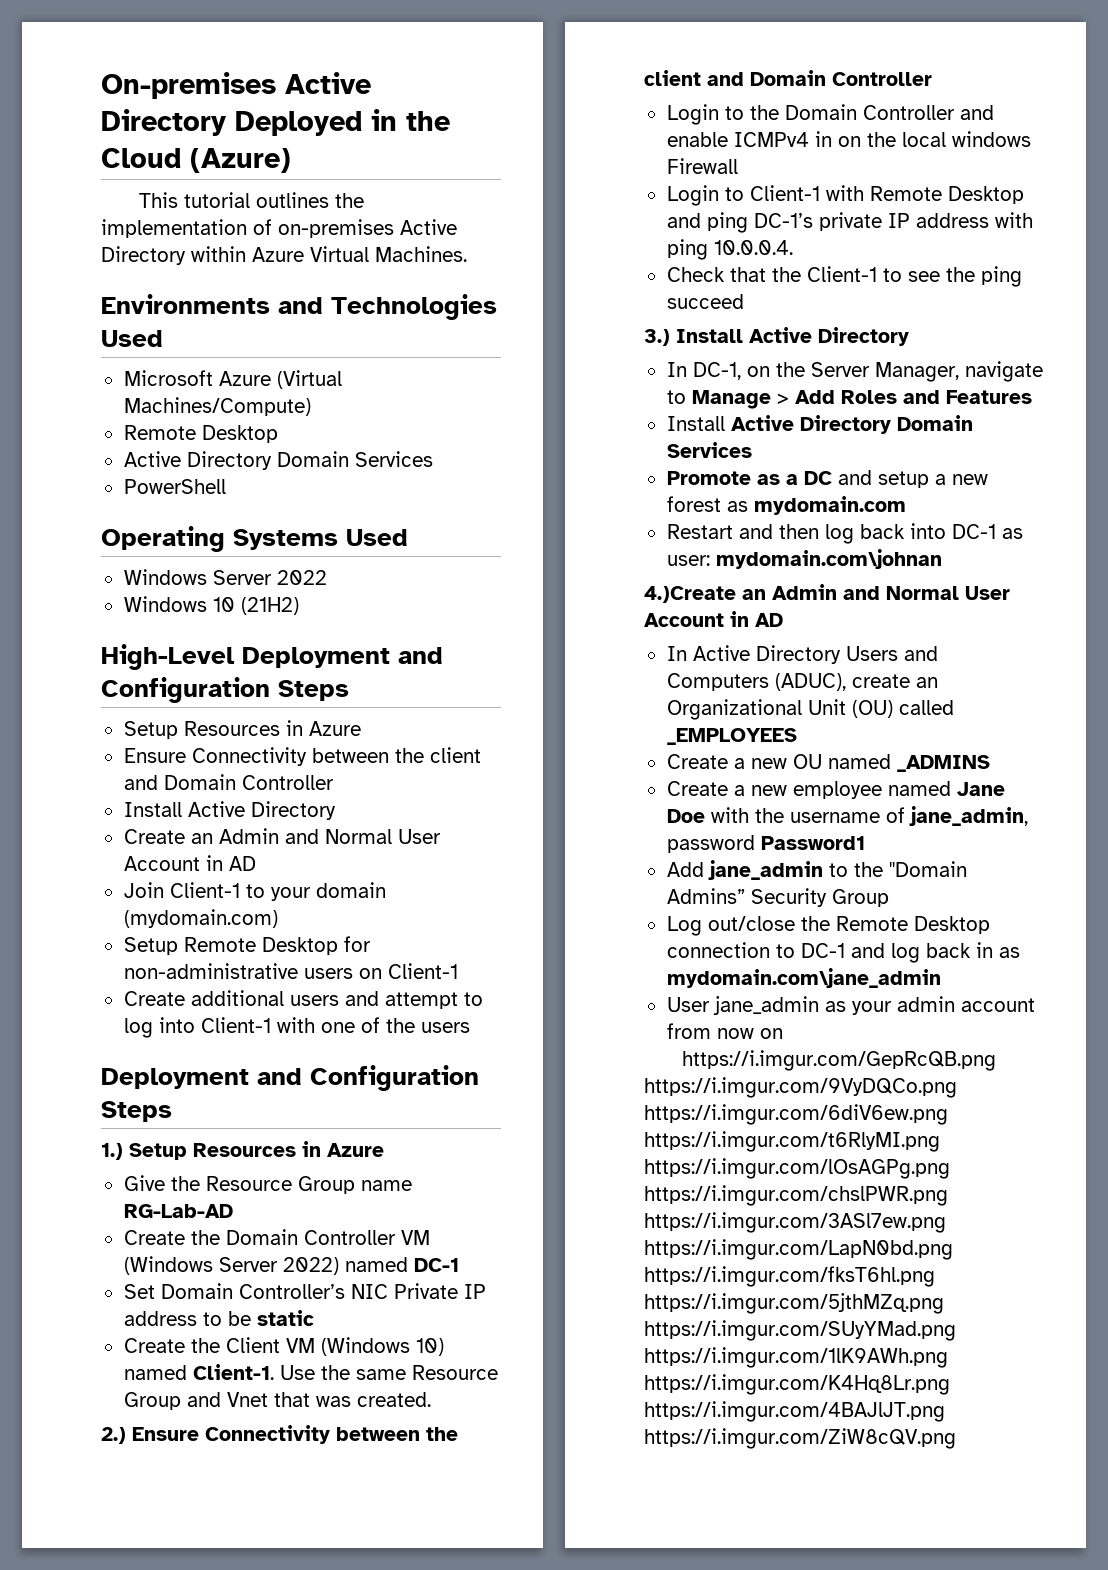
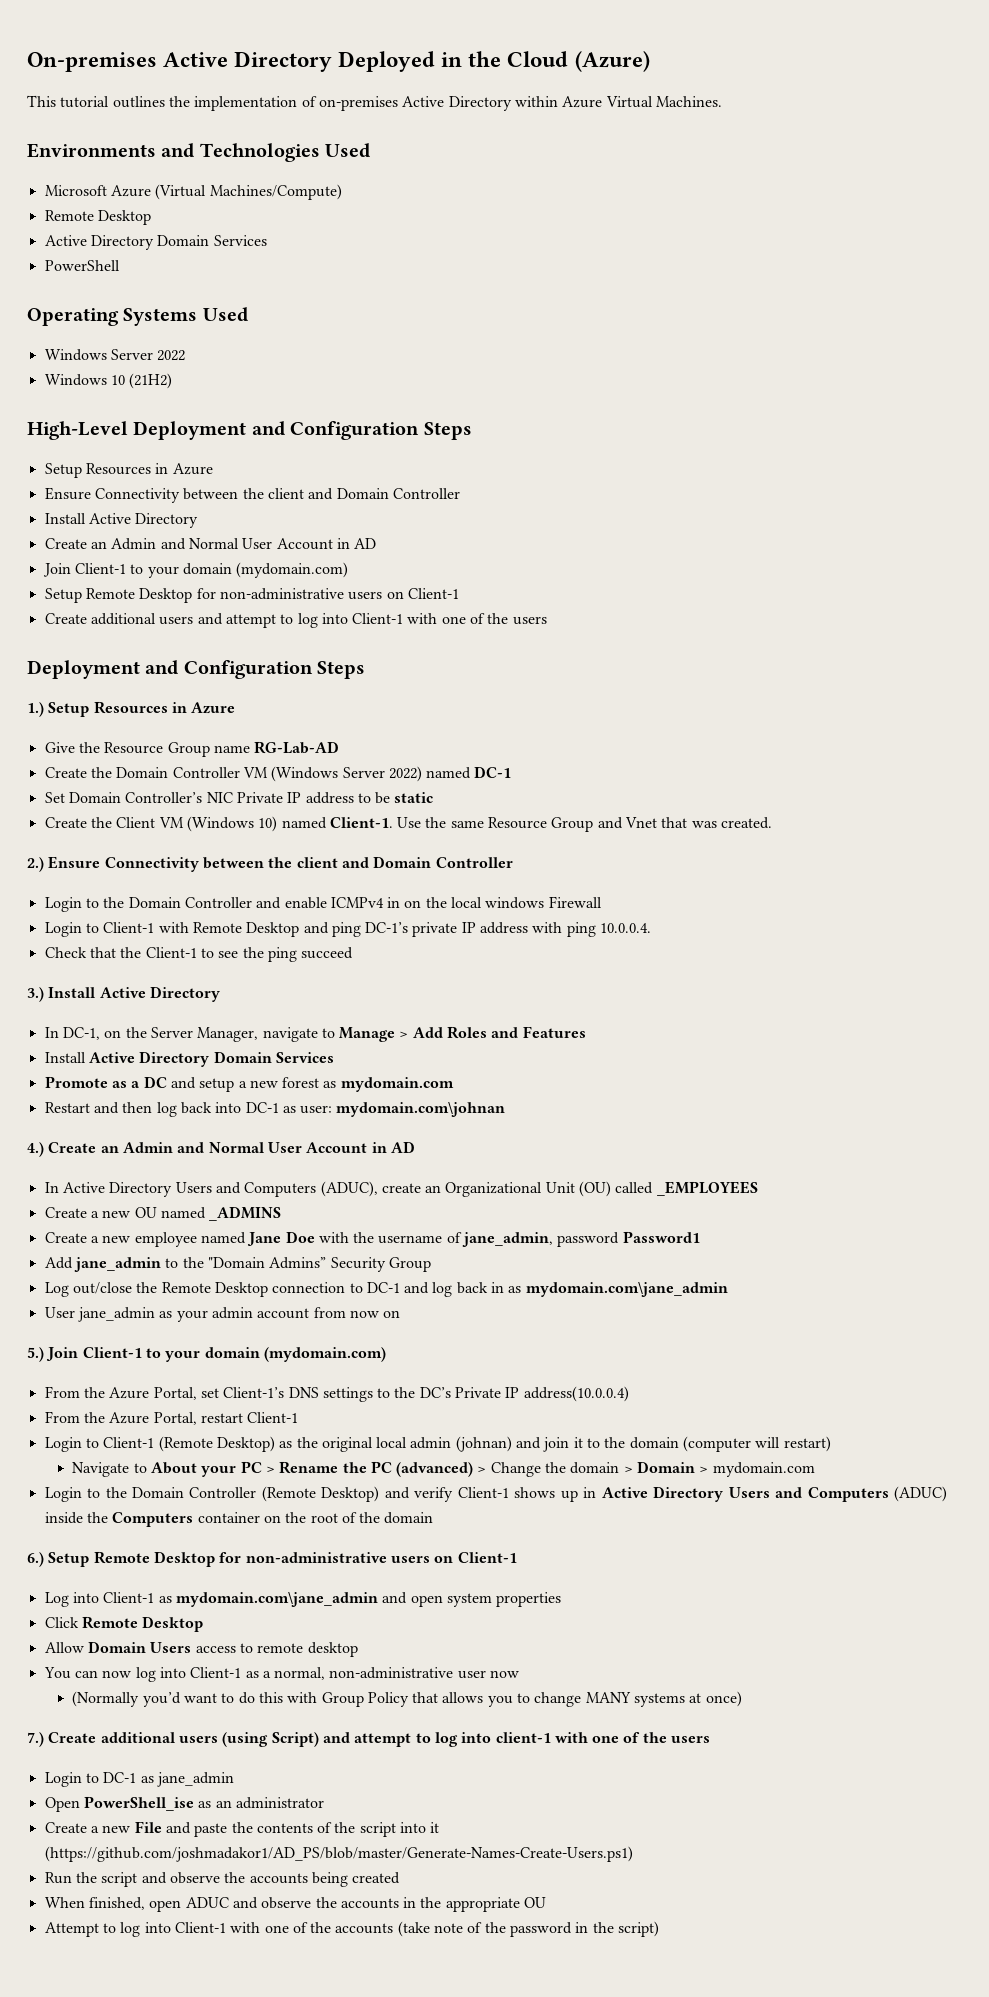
- 4.)Create an Admin and Normal User Account in AD
+ 4.) Create an Admin and Normal User Account in AD
- https://i.imgur.com/GepRcQB.png https://i.imgur.com/9VyDQCo.png https://i.imgur.com/6diV6ew.png https://i.imgur.com/t6RlyMI.png https://i.imgur.com/lOsAGPg.png https://i.imgur.com/chslPWR.png https://i.imgur.com/3ASl7ew.png https://i.imgur.com/LapN0bd.png https://i.imgur.com/fksT6hl.png https://i.imgur.com/5jthMZq.png https://i.imgur.com/SUyYMad.png https://i.imgur.com/1lK9AWh.png https://i.imgur.com/K4Hq8Lr.png https://i.imgur.com/4BAJlJT.png https://i.imgur.com/ZiW8cQV.png
+ 5.) Join Client-1 to your domain (mydomain.com)
+ From the Azure Portal, set Client-1’s DNS settings to the DC’s Private IP address(10.0.0.4)
+ From the Azure Portal, restart Client-1
+ Login to Client-1 (Remote Desktop) as the original local admin (johnan) and join it to the domain (computer will restart)
+ Navigate to About your PC > Rename the PC (advanced) > Change the domain > Domain > mydomain.com
+ Login to the Domain Controller (Remote Desktop) and verify Client-1 shows up in Active Directory Users and Computers (ADUC) inside the Computers container on the root of the domain
+ 6.) Setup Remote Desktop for non-administrative users on Client-1
+ Log into Client-1 as mydomain.com\jane_admin and open system properties
+ Click Remote Desktop
+ Allow Domain Users access to remote desktop
+ You can now log into Client-1 as a normal, non-administrative user now
+ (Normally you’d want to do this with Group Policy that allows you to change MANY systems at once)
+ 7.) Create additional users (using Script) and attempt to log into client-1 with one of the users
+ Login to DC-1 as jane_admin
+ Open PowerShell_ise as an administrator
+ Create a new File and paste the contents of the script into it (https://github.com/joshmadakor1/AD_PS/blob/master/Generate-Names-Create-Users.ps1)
+ Run the script and observe the accounts being created
+ When finished, open ADUC and observe the accounts in the appropriate OU
+ Attempt to log into Client-1 with one of the accounts (take note of the password in the script)

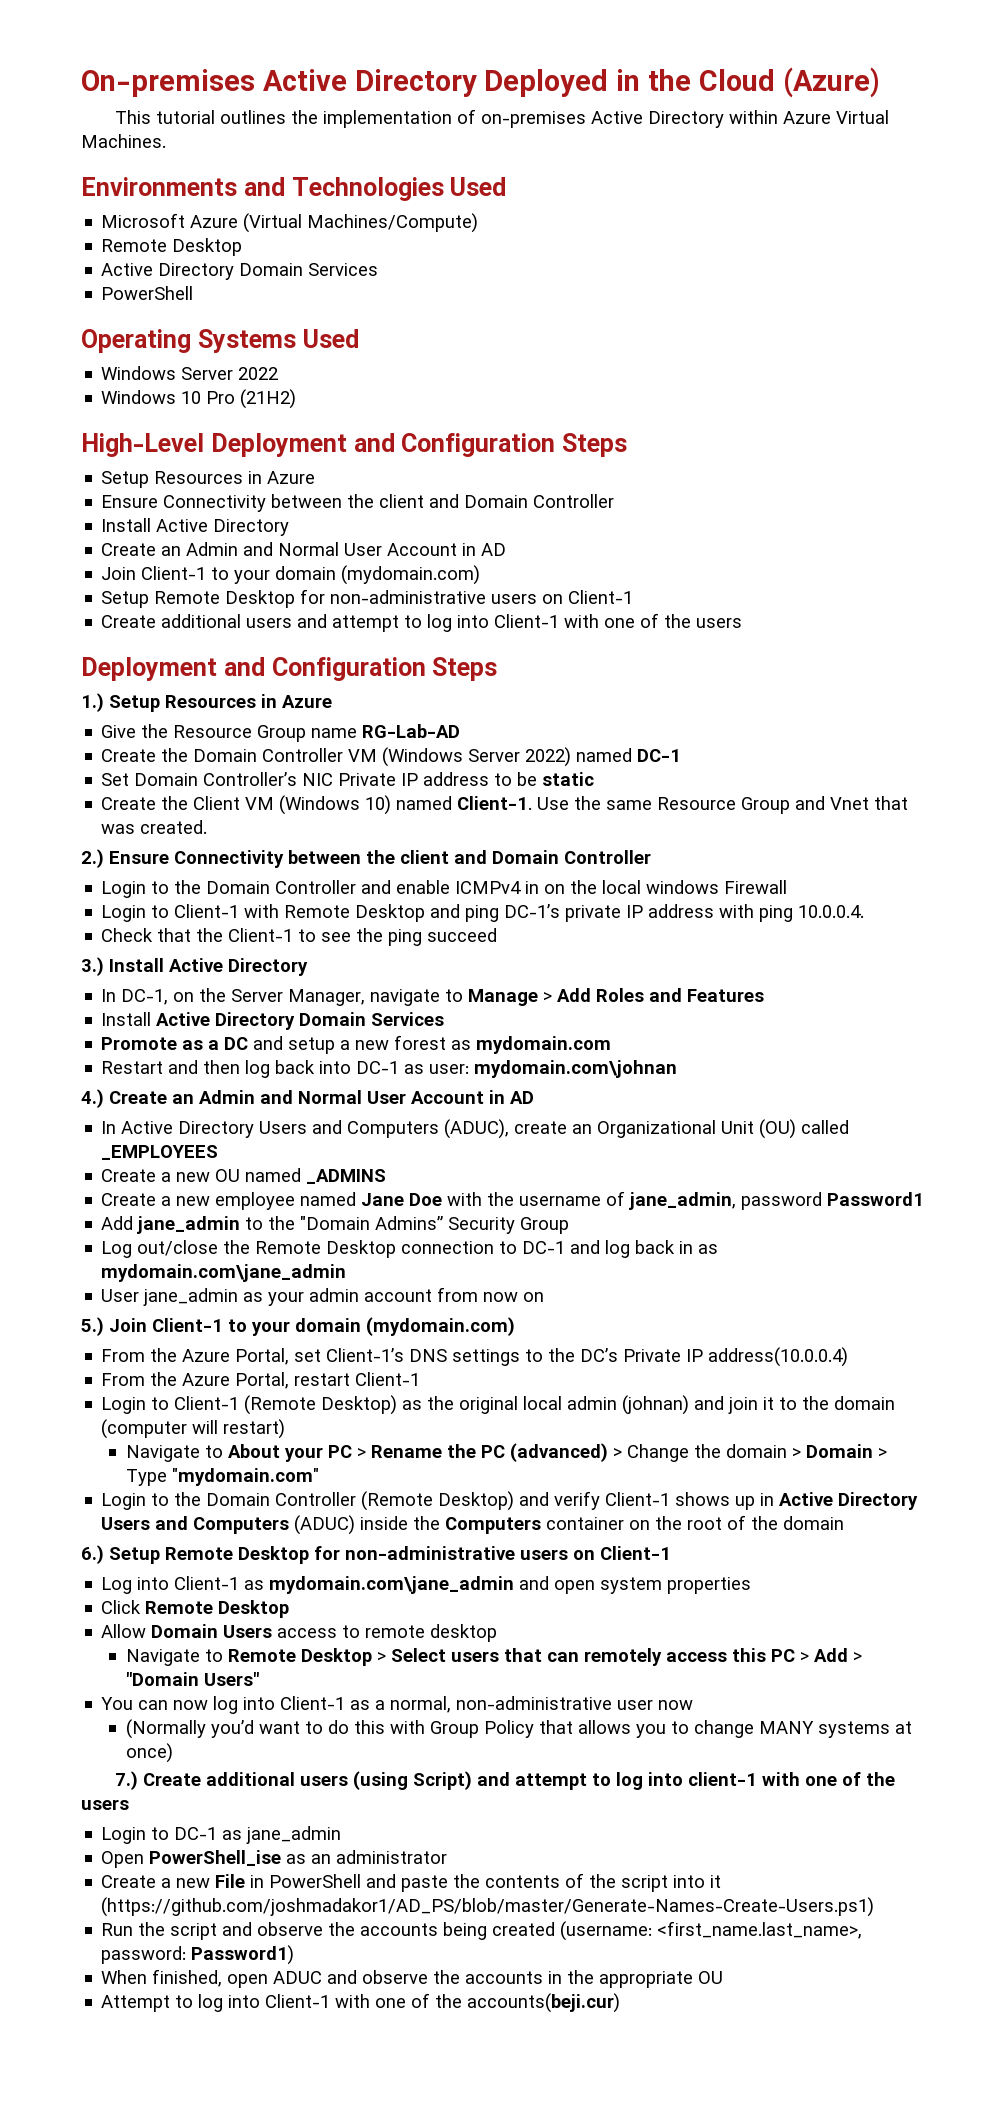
- Windows 10 (21H2)
+ Windows 10 Pro (21H2)
- Navigate to About your PC > Rename the PC (advanced) > Change the domain > Domain > mydomain.com
+ Navigate to About your PC > Rename the PC (advanced) > Change the domain > Domain > Type "mydomain.com"
+ Navigate to Remote Desktop > Select users that can remotely access this PC > Add > "Domain Users"
- Create a new File and paste the contents of the script into it (https://github.com/joshmadakor1/AD_PS/blob/master/Generate-Names-Create-Users.ps1)
+ Create a new File in PowerShell and paste the contents of the script into it (https://github.com/joshmadakor1/AD_PS/blob/master/Generate-Names-Create-Users.ps1)
- Run the script and observe the accounts being created
+ Run the script and observe the accounts being created (username: <first_name.last_name>, password: Password1)
- Attempt to log into Client-1 with one of the accounts (take note of the password in the script)
+ Attempt to log into Client-1 with one of the accounts(beji.cur)

